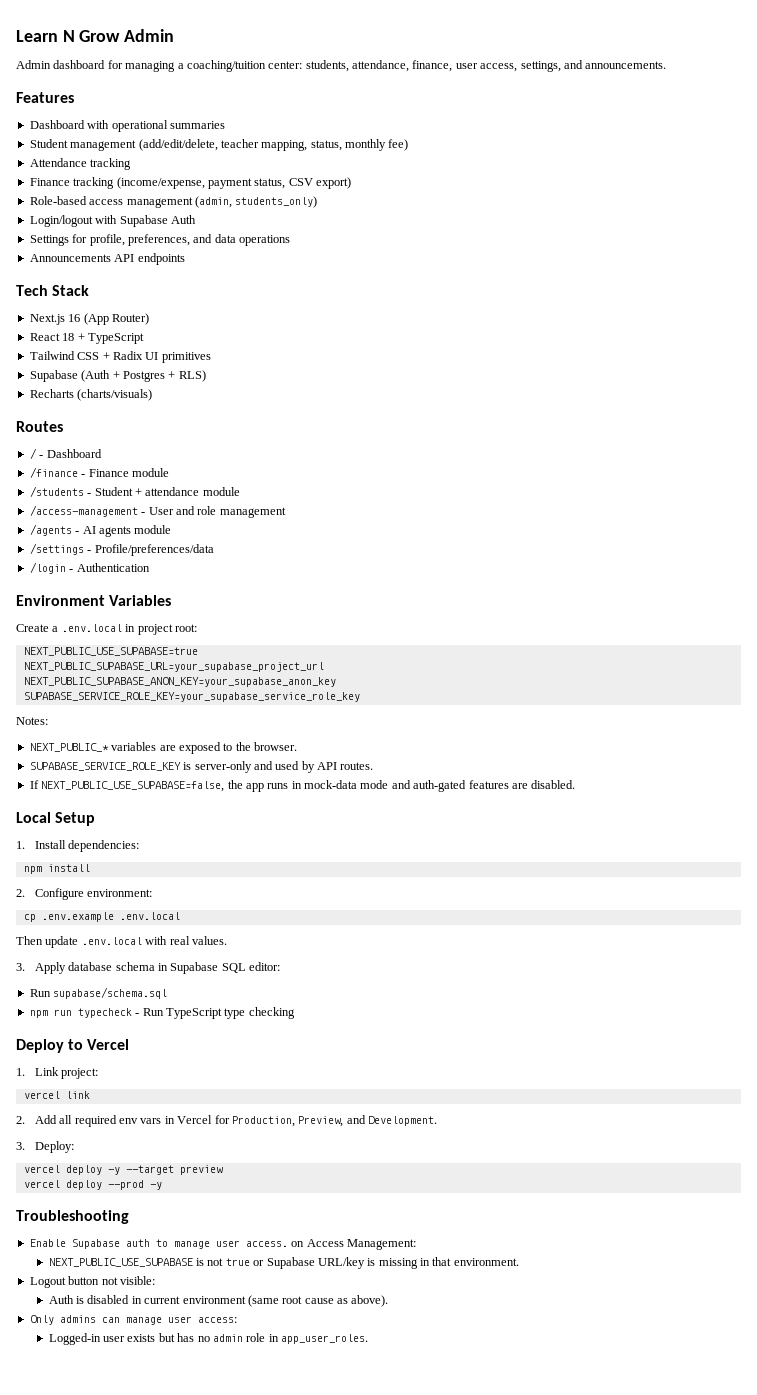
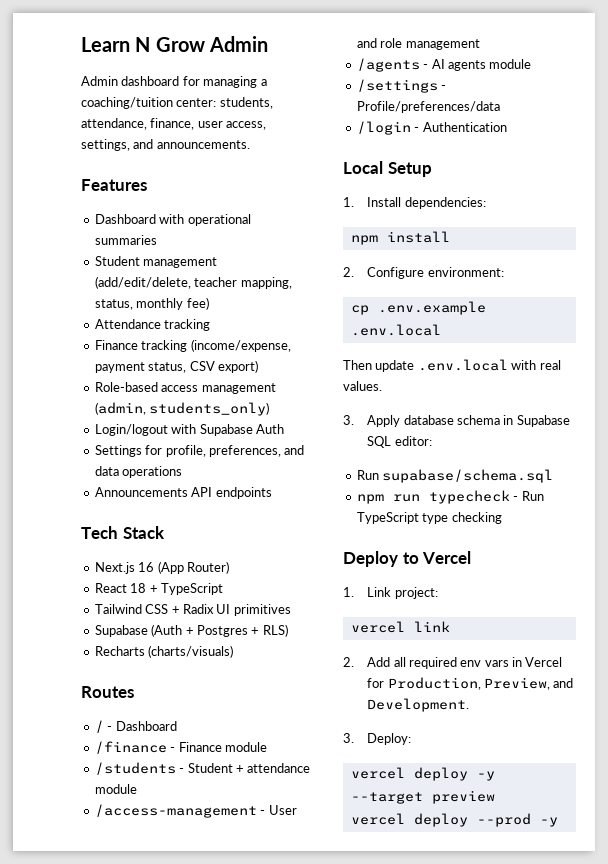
- Environment Variables
- Create a .env.local in project root:
- NEXT_PUBLIC_USE_SUPABASE=true
- NEXT_PUBLIC_SUPABASE_URL=your_supabase_project_url
- NEXT_PUBLIC_SUPABASE_ANON_KEY=your_supabase_anon_key
- SUPABASE_SERVICE_ROLE_KEY=your_supabase_service_role_key
- Notes:
- NEXT_PUBLIC_* variables are exposed to the browser.
- SUPABASE_SERVICE_ROLE_KEY is server-only and used by API routes.
- If NEXT_PUBLIC_USE_SUPABASE=false, the app runs in mock-data mode and auth-gated features are disabled.
- Troubleshooting
- Enable Supabase auth to manage user access. on Access Management:
- NEXT_PUBLIC_USE_SUPABASE is not true or Supabase URL/key is missing in that environment.
- Logout button not visible:
- Auth is disabled in current environment (same root cause as above).
- Only admins can manage user access:
- Logged-in user exists but has no admin role in app_user_roles.

